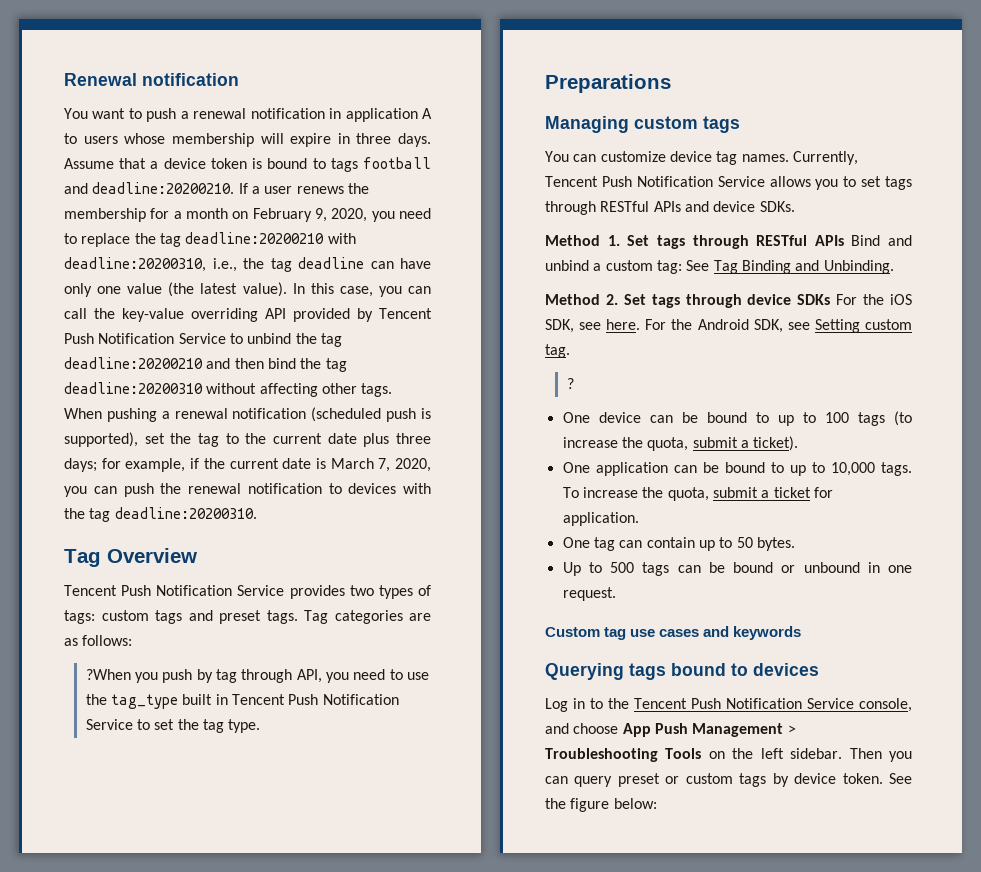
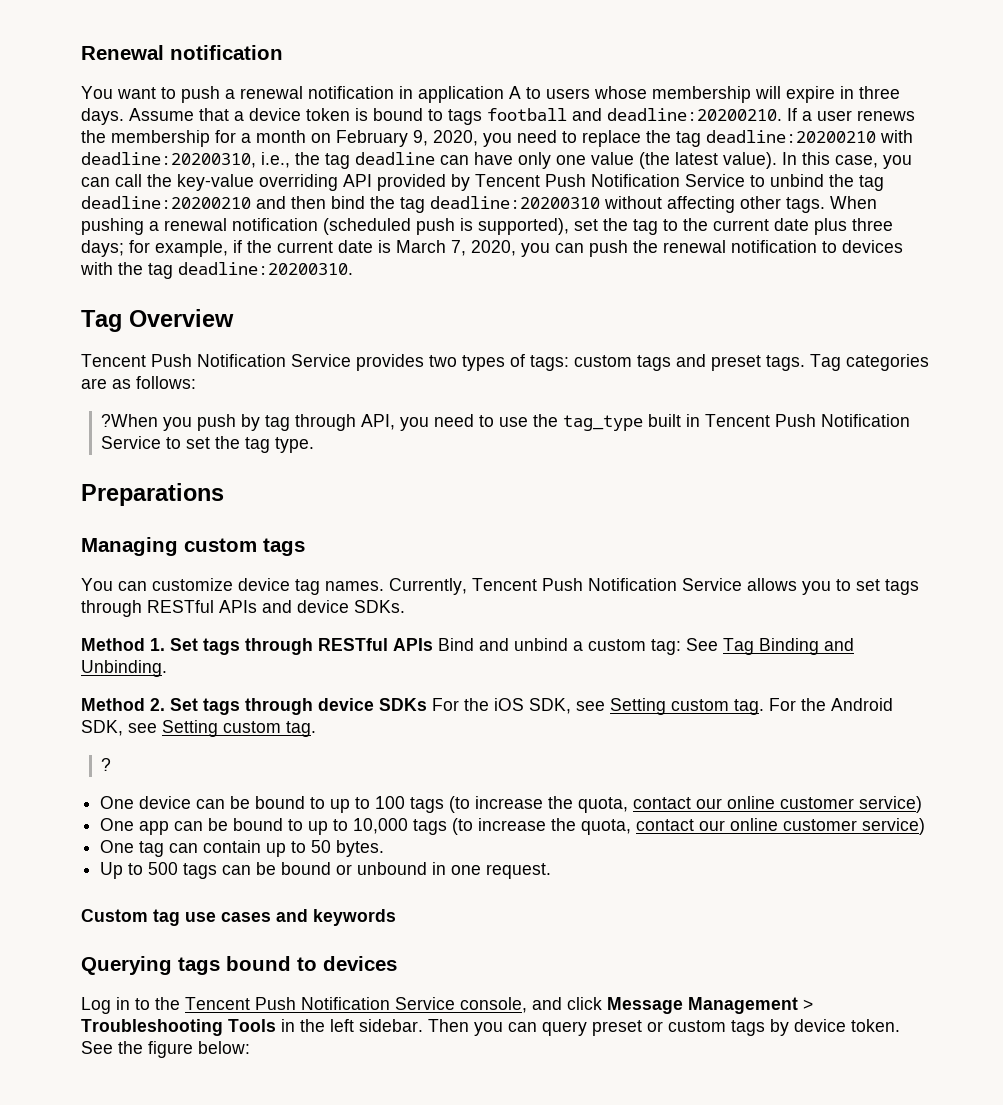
- Method 2. Set tags through device SDKs For the iOS SDK, see here.
+ Method 2. Set tags through device SDKs For the iOS SDK, see Setting custom tag.
- One device can be bound to up to 100 tags (to increase the quota, submit a ticket).
- One application can be bound to up to 10,000 tags. To increase the quota, submit a ticket for application.
+ One device can be bound to up to 100 tags (to increase the quota, contact our online customer service)
+ One app can be bound to up to 10,000 tags (to increase the quota, contact our online customer service)
- Log in to the Tencent Push Notification Service console, and choose App Push Management > Troubleshooting Tools on the left sidebar.
+ Log in to the Tencent Push Notification Service console, and click Message Management > Troubleshooting Tools in the left sidebar.

